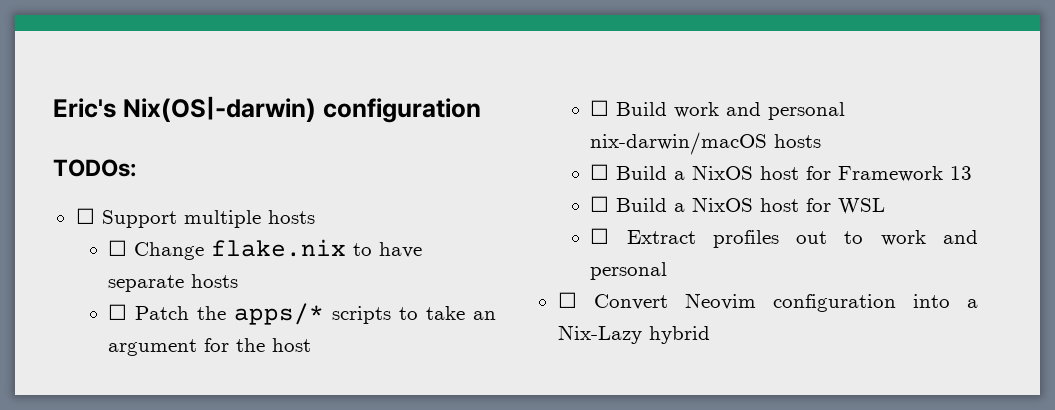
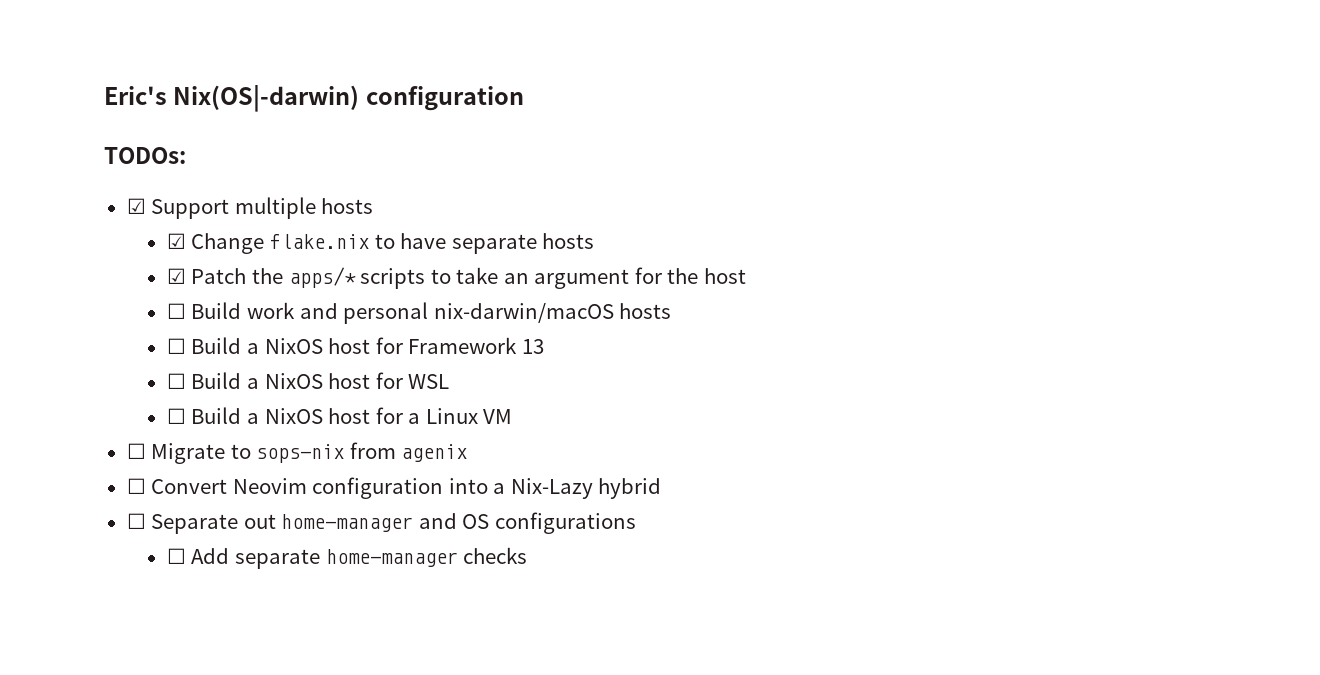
- ☐ Support multiple hosts
+ ☑ Support multiple hosts
- ☐ Change flake.nix to have separate hosts
+ ☑ Change flake.nix to have separate hosts
- ☐ Patch the apps/* scripts to take an argument for the host
+ ☑ Patch the apps/* scripts to take an argument for the host
- ☐ Extract profiles out to work and personal
+ ☐ Build a NixOS host for a Linux VM
+ ☐ Migrate to sops-nix from agenix
+ ☐ Separate out home-manager and OS configurations
+ ☐ Add separate home-manager checks

